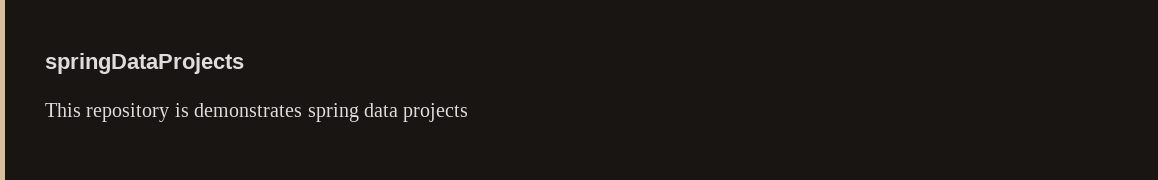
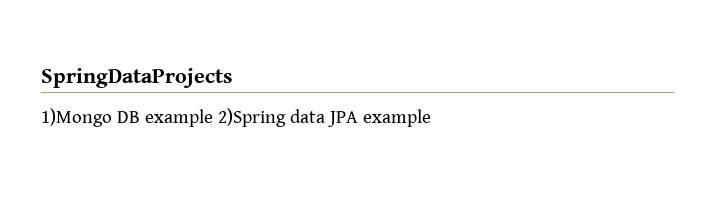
- springDataProjects
- This repository is demonstrates spring data projects
+ SpringDataProjects
+ 1)Mongo DB example 2)Spring data JPA example

